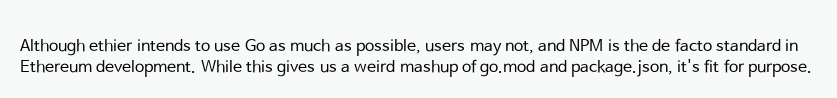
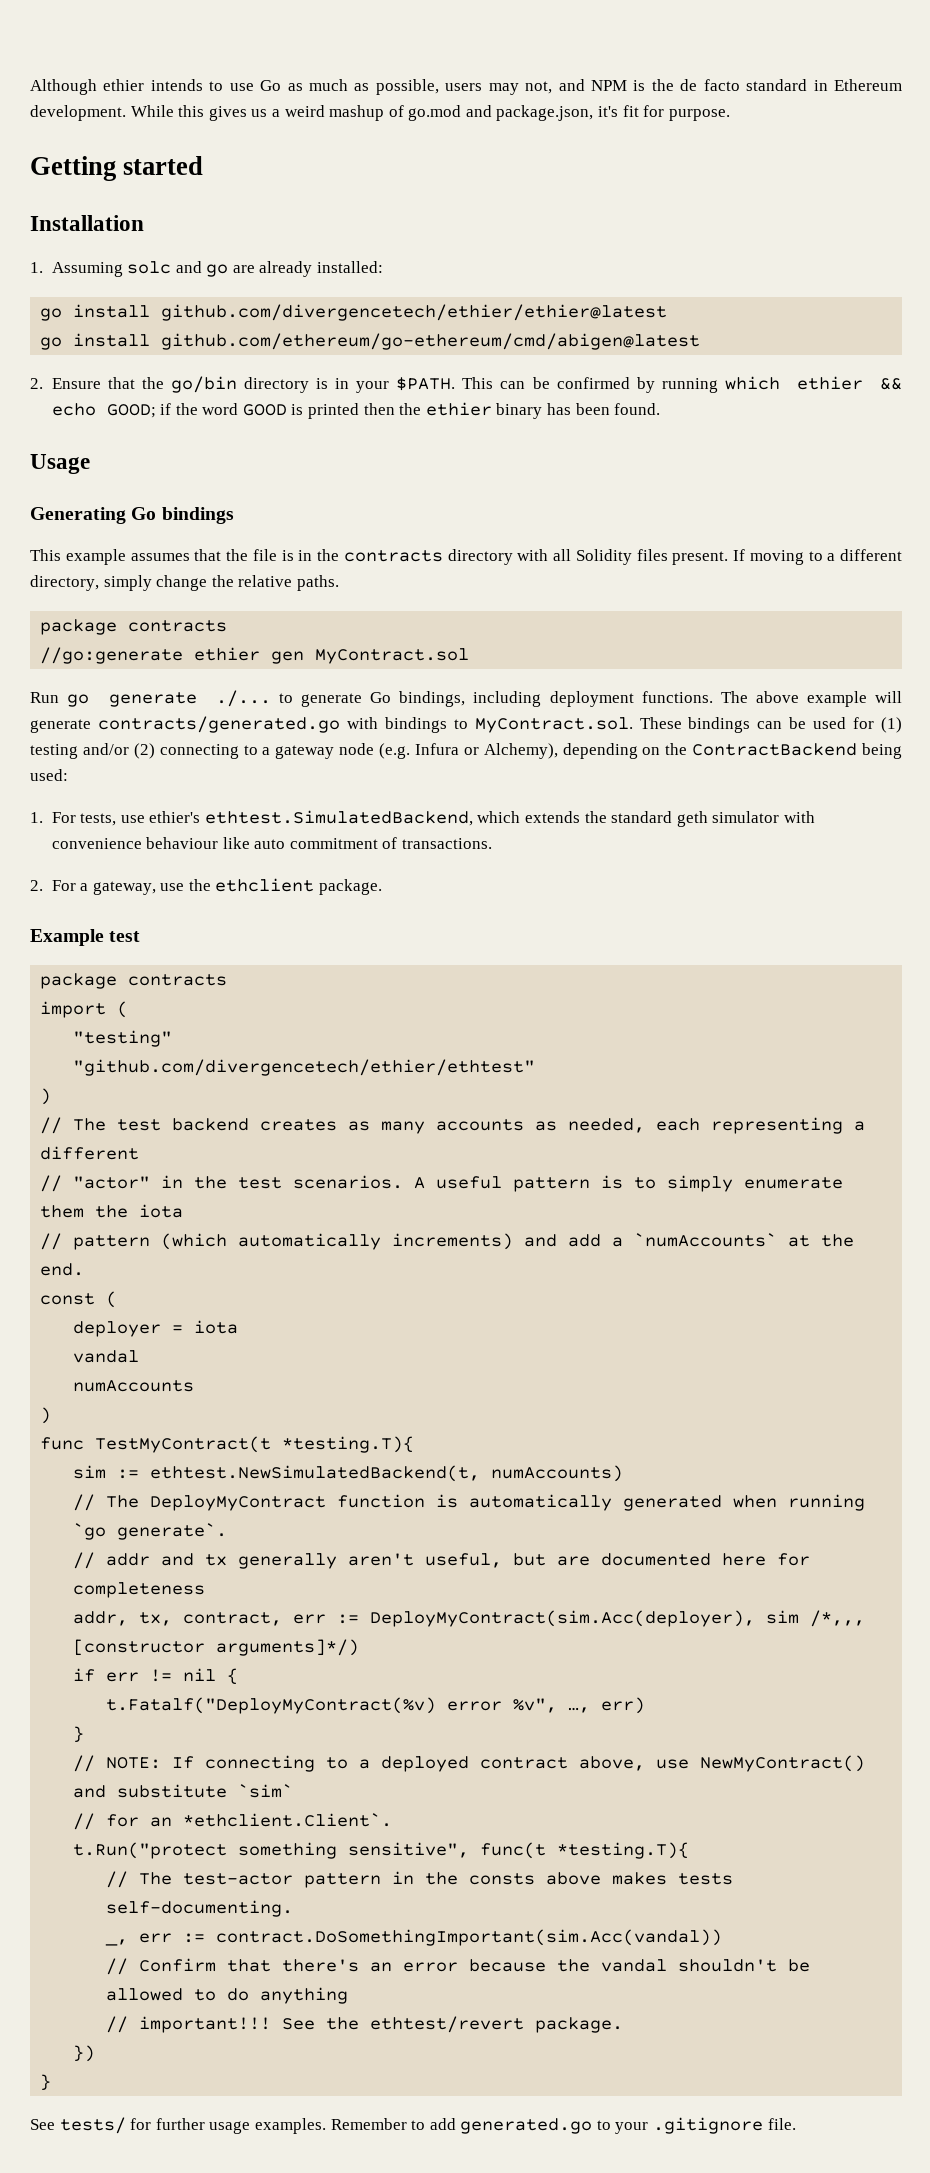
+ Getting started
+ Installation
+ 1. Assuming solc and go are already installed:
+ go install github.com/divergencetech/ethier/ethier@latest
+ go install github.com/ethereum/go-ethereum/cmd/abigen@latest
+ 2. Ensure that the go/bin directory is in your $PATH. This can be confirmed by running which ethier && echo GOOD; if the word GOOD is printed then the ethier binary has been found.
+ Usage
+ Generating Go bindings
+ This example assumes that the file is in the contracts directory with all Solidity files present. If moving to a different directory, simply change the relative paths.
+ package contracts
+ //go:generate ethier gen MyContract.sol
+ Run go generate ./... to generate Go bindings, including deployment functions. The above example will generate contracts/generated.go with bindings to MyContract.sol. These bindings can be used for (1) testing and/or (2) connecting to a gateway node (e.g. Infura or Alchemy), depending on the ContractBackend being used:
+ 1. For tests, use ethier's ethtest.SimulatedBackend, which extends the standard geth simulator with convenience behaviour like auto commitment of transactions.
+ 2. For a gateway, use the ethclient package.
+ Example test
+ package contracts
+ import (
+ "testing"
+ "github.com/divergencetech/ethier/ethtest"
+ )
+ // The test backend creates as many accounts as needed, each representing a different
+ // "actor" in the test scenarios. A useful pattern is to simply enumerate them the iota
+ // pattern (which automatically increments) and add a `numAccounts` at the end.
+ const (
+ deployer = iota
+ vandal
+ numAccounts
+ )
+ func TestMyContract(t *testing.T){
+ sim := ethtest.NewSimulatedBackend(t, numAccounts)
+ // The DeployMyContract function is automatically generated when running `go generate`.
+ // addr and tx generally aren't useful, but are documented here for completeness
+ addr, tx, contract, err := DeployMyContract(sim.Acc(deployer), sim /*,,, [constructor arguments]*/)
+ if err != nil {
+ t.Fatalf("DeployMyContract(%v) error %v", …, err)
+ }
+ // NOTE: If connecting to a deployed contract above, use NewMyContract() and substitute `sim`
+ // for an *ethclient.Client`.
+ t.Run("protect something sensitive", func(t *testing.T){
+ // The test-actor pattern in the consts above makes tests self-documenting.
+ _, err := contract.DoSomethingImportant(sim.Acc(vandal))
+ // Confirm that there's an error because the vandal shouldn't be allowed to do anything
+ // important!!! See the ethtest/revert package.
+ })
+ }
+ See tests/ for further usage examples. Remember to add generated.go to your .gitignore file.

